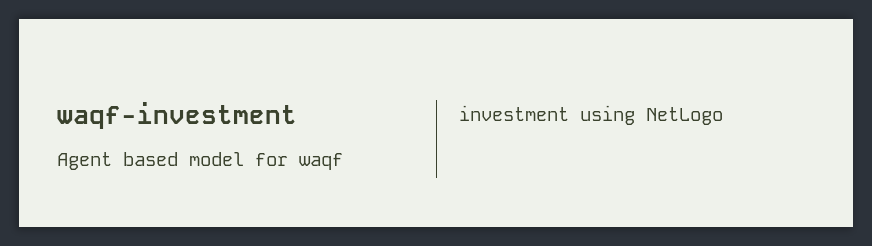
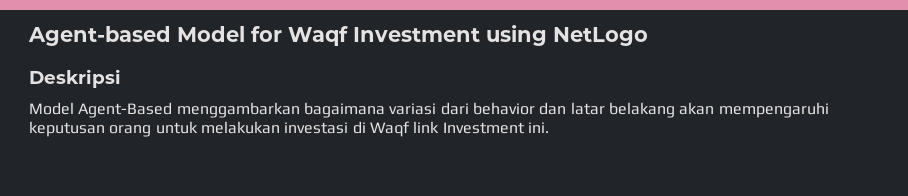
- waqf-investment
- Agent based model for waqf investment using NetLogo
+ Agent-based Model for Waqf Investment using NetLogo
+ Deskripsi
+ Model Agent-Based menggambarkan bagaimana variasi dari behavior dan latar belakang akan mempengaruhi keputusan orang untuk melakukan investasi di Waqf link Investment ini.

